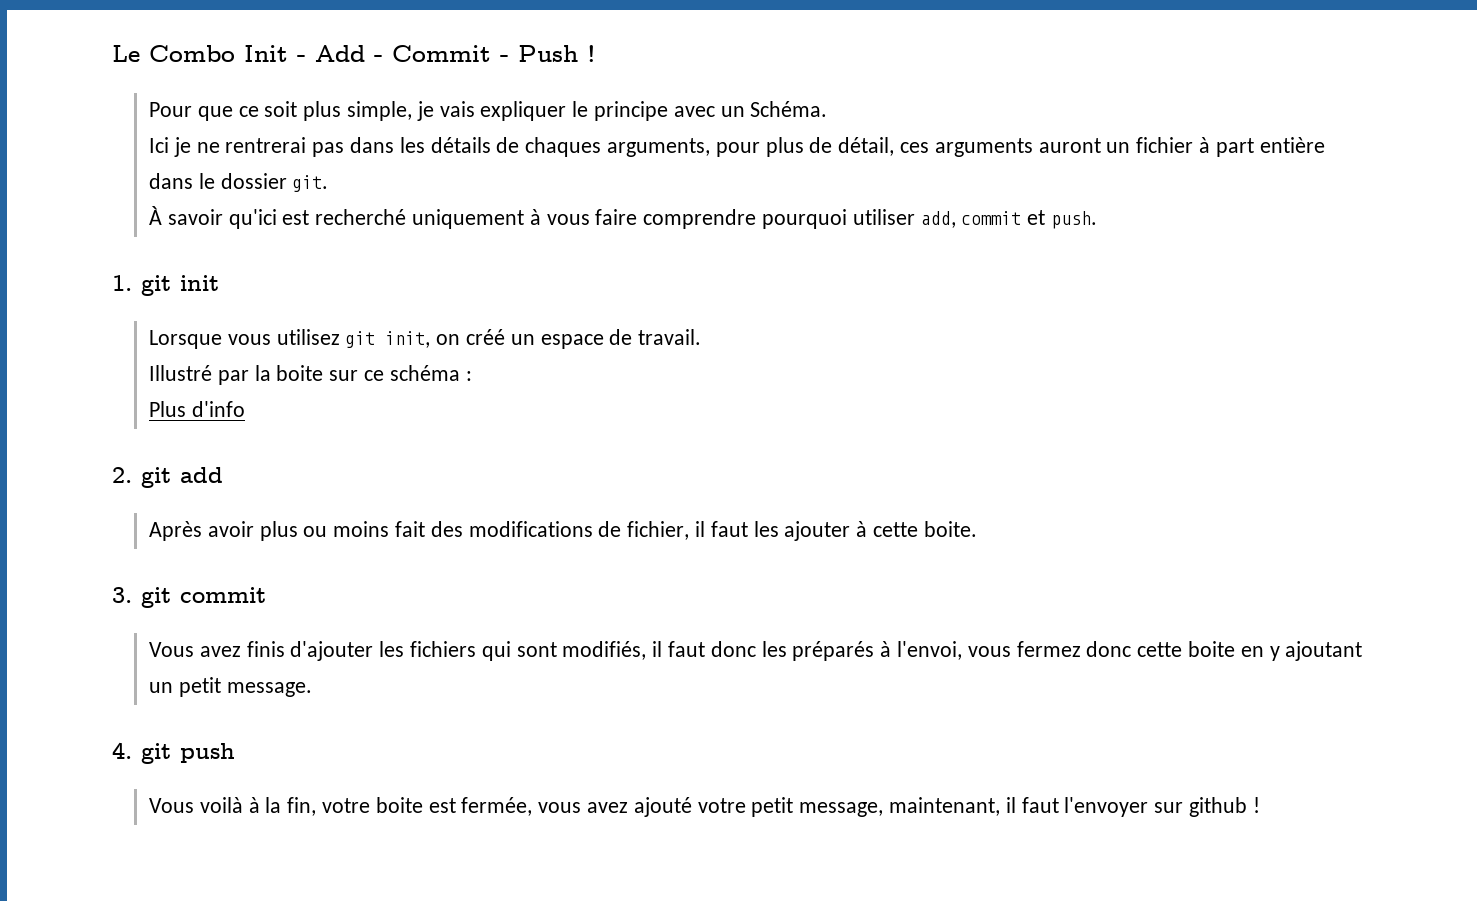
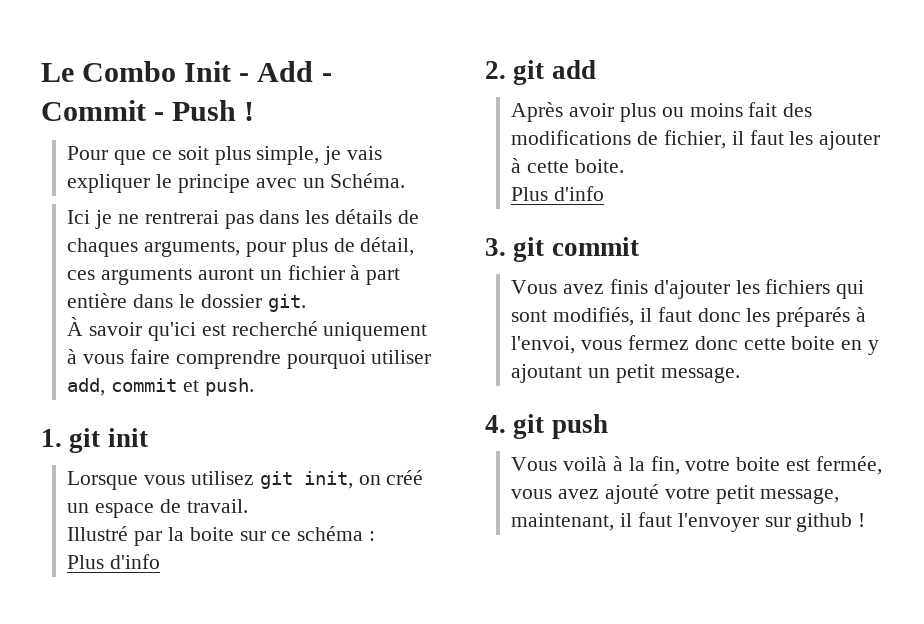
  Après avoir plus ou moins fait des modifications de fichier, il faut les ajouter à cette boite.
+ Plus d'info

